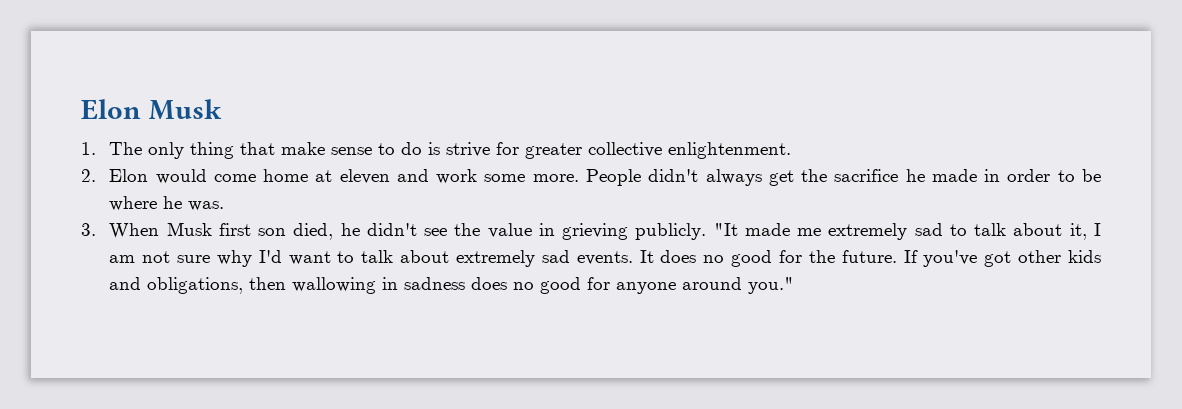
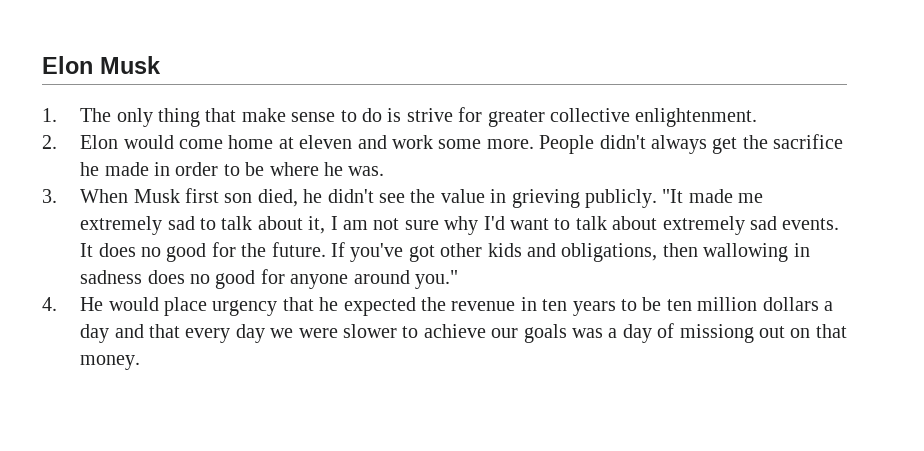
+ 4. He would place urgency that he expected the revenue in ten years to be ten million dollars a day and that every day we were slower to achieve our goals was a day of missiong out on that money.

